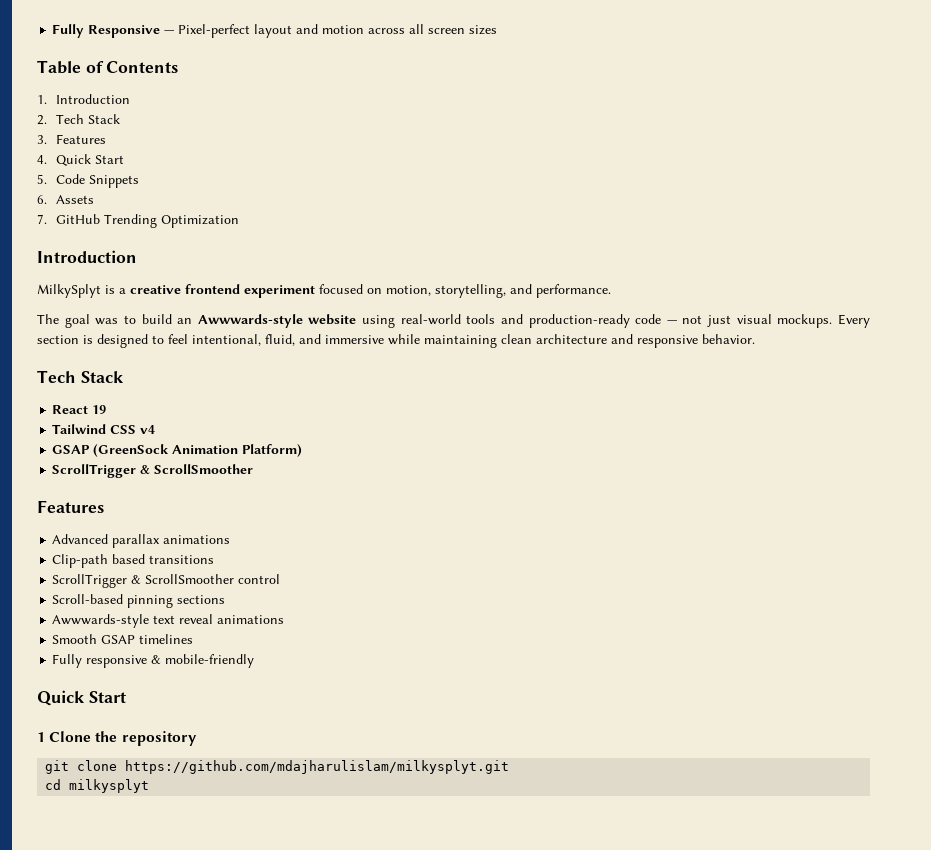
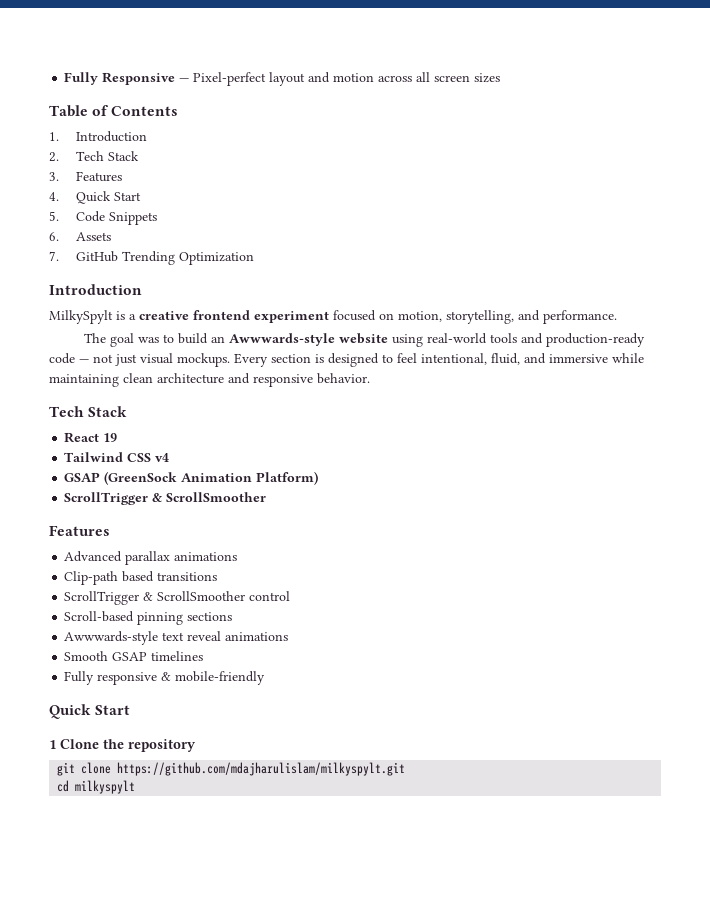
- MilkySplyt is a creative frontend experiment focused on motion, storytelling, and performance.
+ MilkySpylt is a creative frontend experiment focused on motion, storytelling, and performance.
- git clone https://github.com/mdajharulislam/milkysplyt.git
+ git clone https://github.com/mdajharulislam/milkyspylt.git
- cd milkysplyt
+ cd milkyspylt

